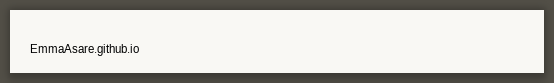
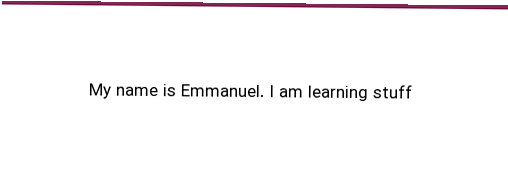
- EmmaAsare.github.io
+ My name is Emmanuel. I am learning stuff

